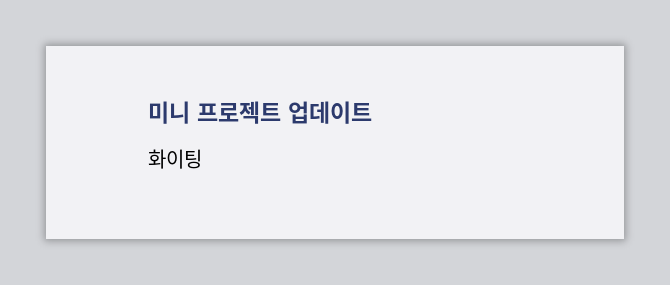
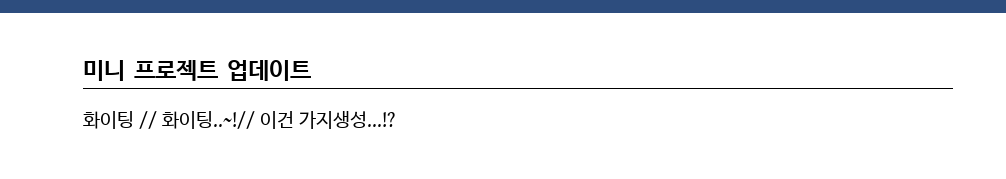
- 화이팅
+ 화이팅 // 화이팅..~!// 이건 가지생성...!?

